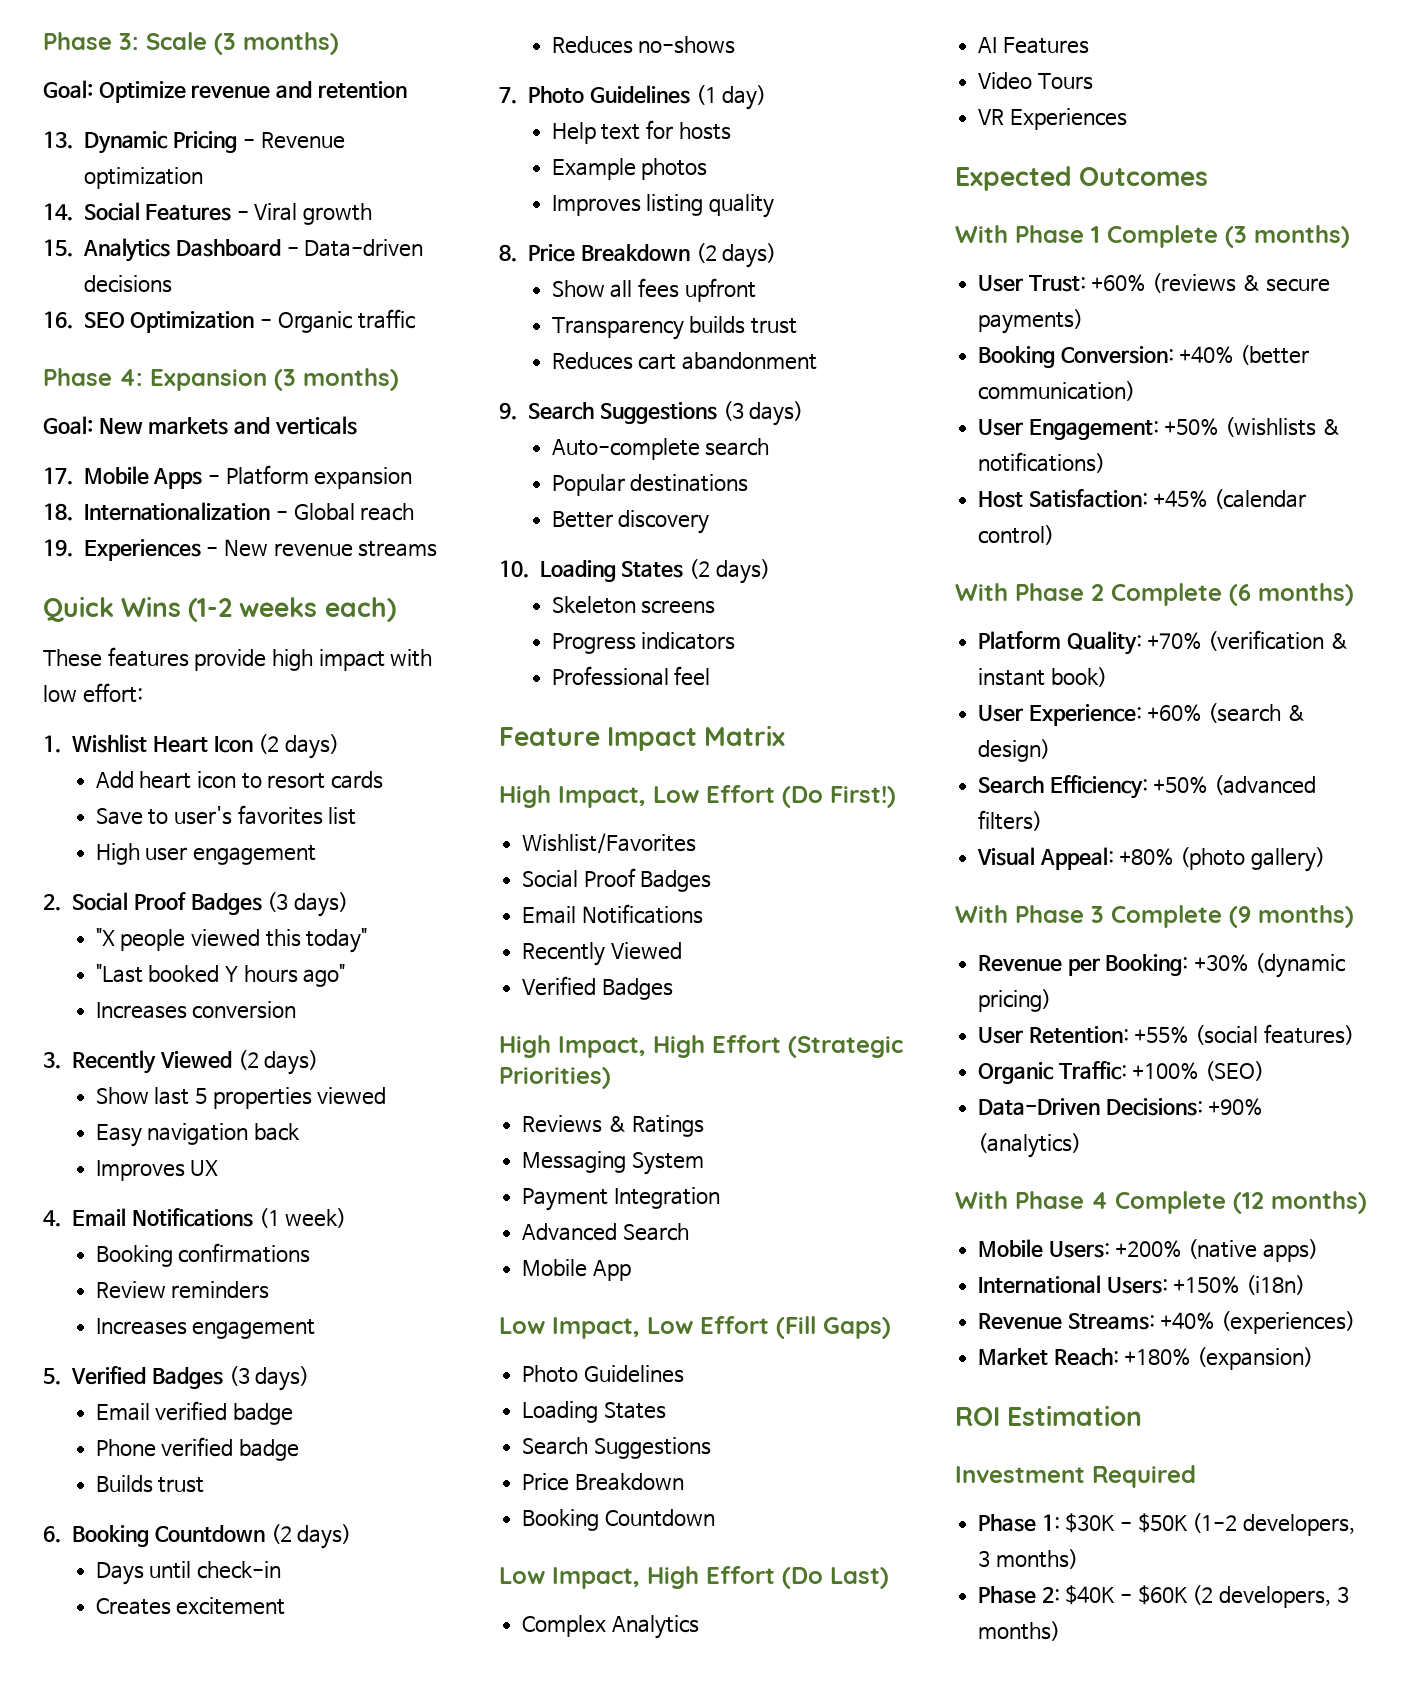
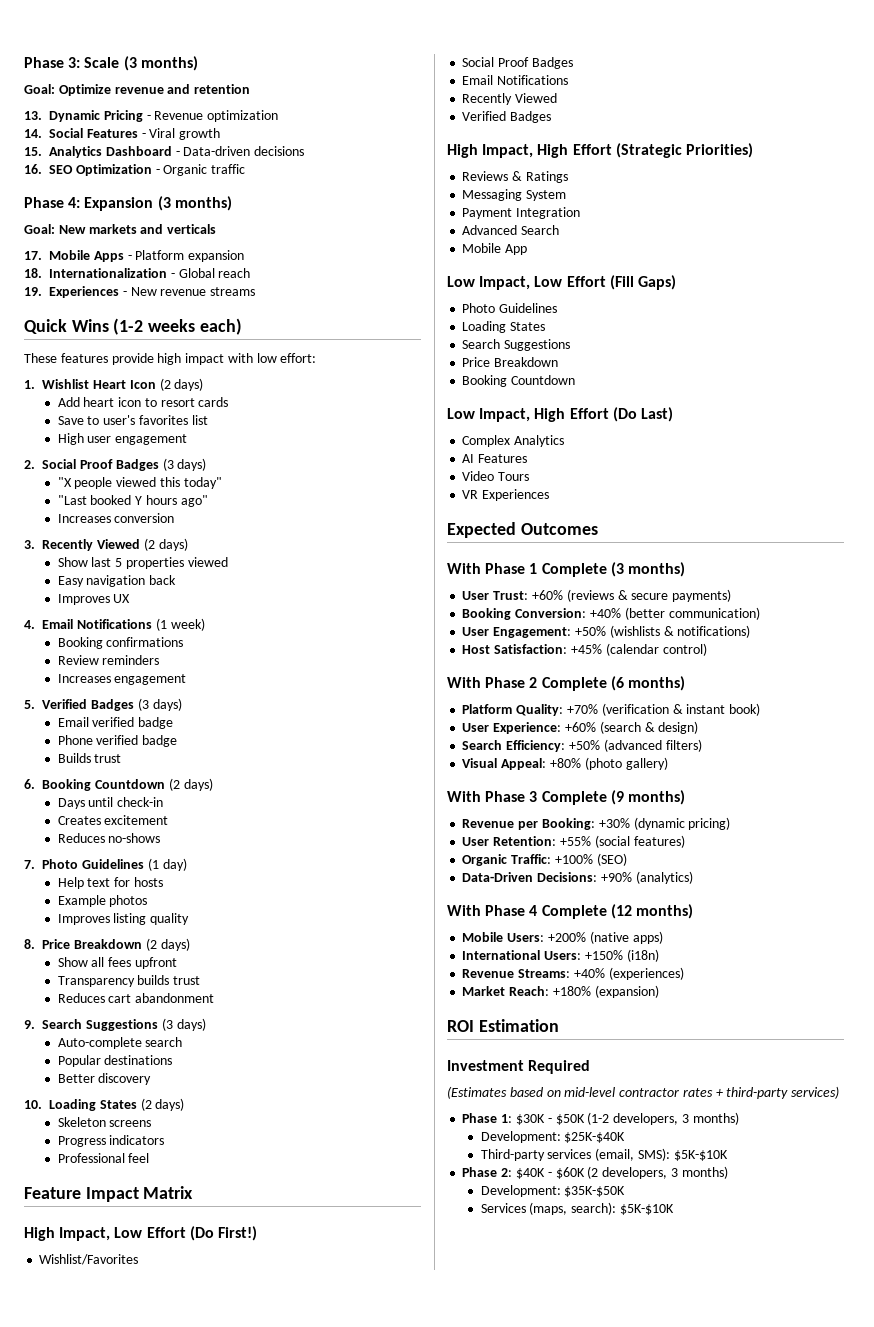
+ (Estimates based on mid-level contractor rates + third-party services)
+ Development: $25K-$40K
+ Third-party services (email, SMS): $5K-$10K
+ Development: $35K-$50K
+ Services (maps, search): $5K-$10K

